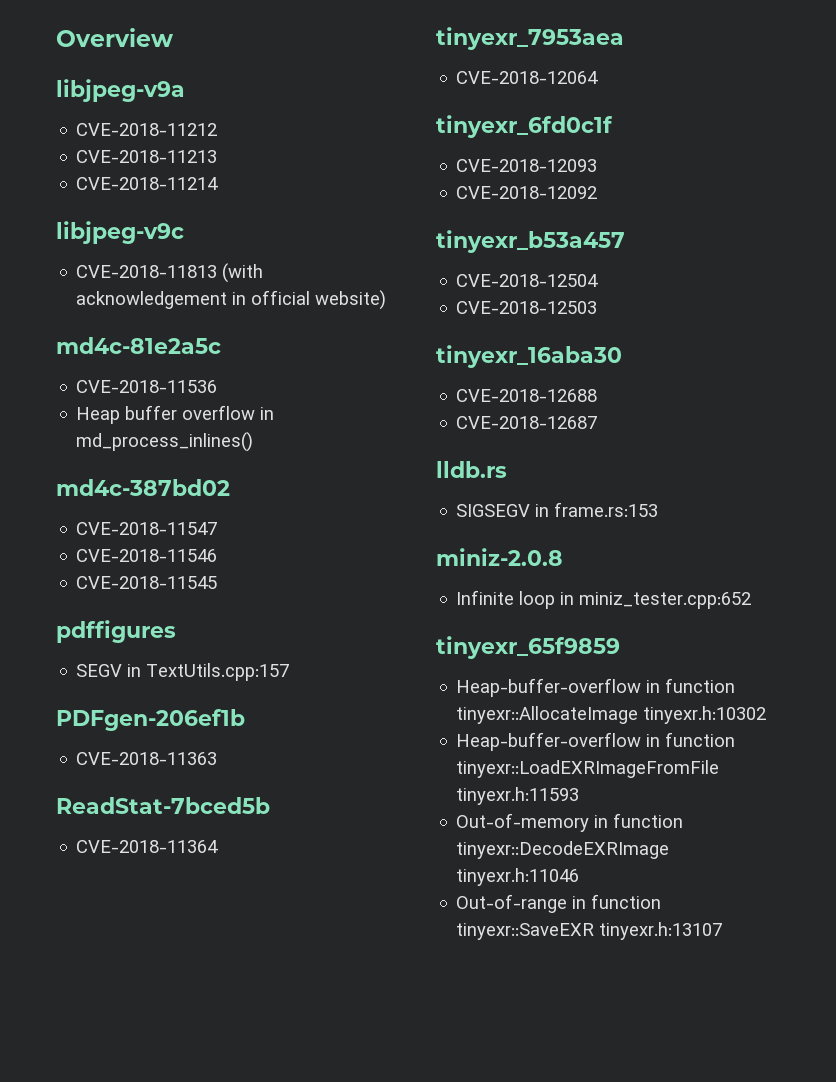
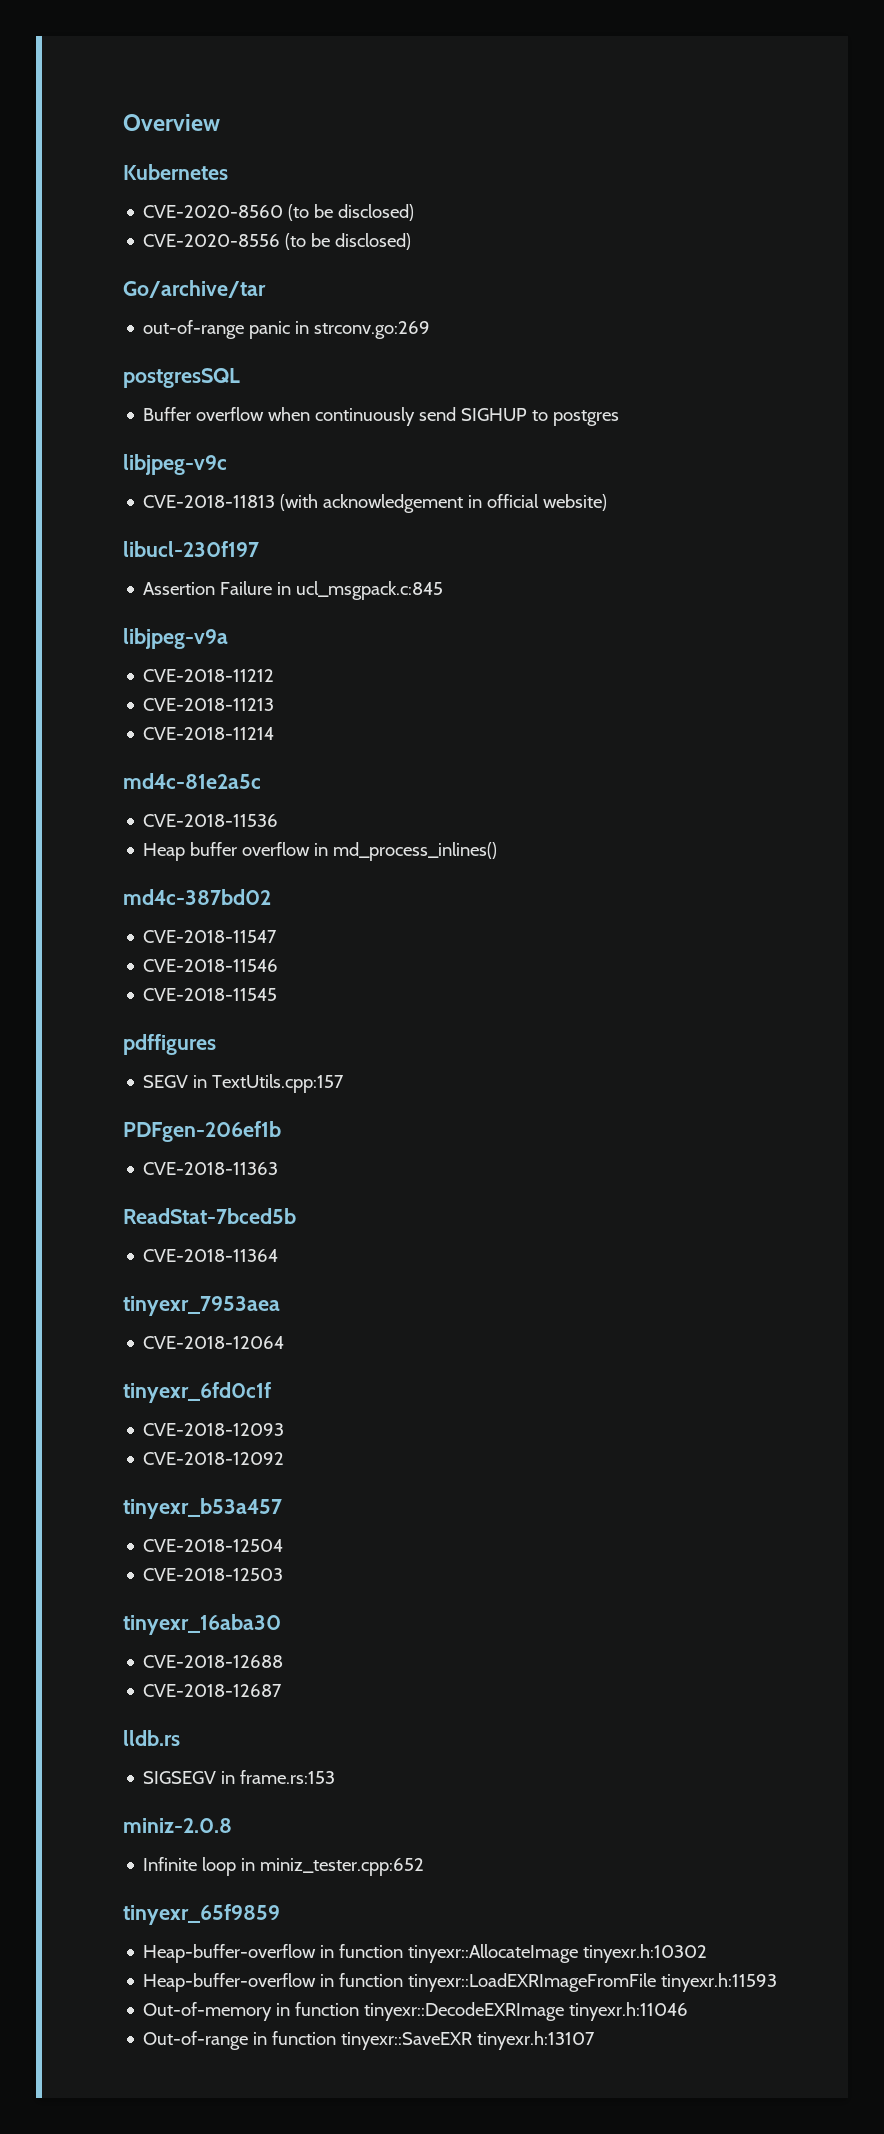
- libjpeg-v9a
- CVE-2018-11212
- CVE-2018-11213
- CVE-2018-11214
+ Kubernetes
+ CVE-2020-8560 (to be disclosed)
+ CVE-2020-8556 (to be disclosed)
+ Go/archive/tar
+ out-of-range panic in strconv.go:269
+ postgresSQL
+ Buffer overflow when continuously send SIGHUP to postgres
+ libucl-230f197
+ Assertion Failure in ucl_msgpack.c:845
+ libjpeg-v9a
+ CVE-2018-11212
+ CVE-2018-11213
+ CVE-2018-11214

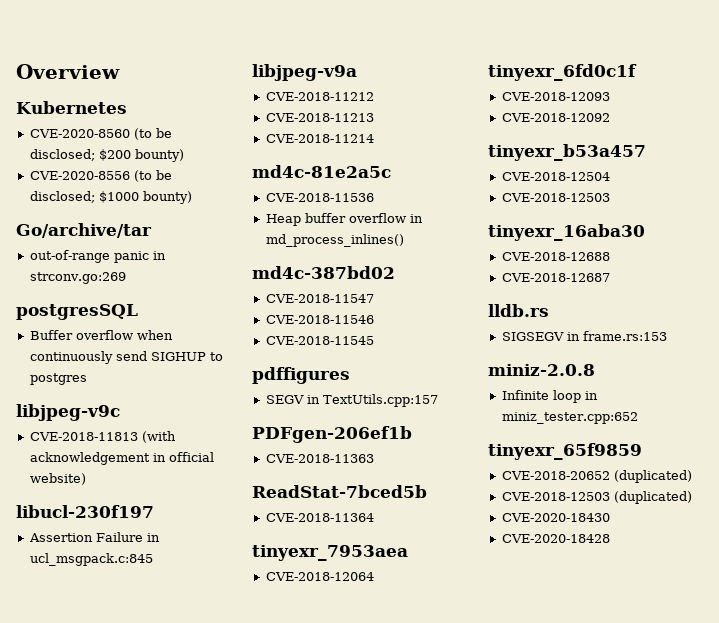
- CVE-2020-8560 (to be disclosed)
+ CVE-2020-8560 (to be disclosed; $200 bounty)
- CVE-2020-8556 (to be disclosed)
+ CVE-2020-8556 (to be disclosed; $1000 bounty)
- Heap-buffer-overflow in function tinyexr::AllocateImage tinyexr.h:10302
- Heap-buffer-overflow in function tinyexr::LoadEXRImageFromFile tinyexr.h:11593
- Out-of-memory in function tinyexr::DecodeEXRImage tinyexr.h:11046
- Out-of-range in function tinyexr::SaveEXR tinyexr.h:13107
+ CVE-2018-20652 (duplicated)
+ CVE-2018-12503 (duplicated)
+ CVE-2020-18430
+ CVE-2020-18428

